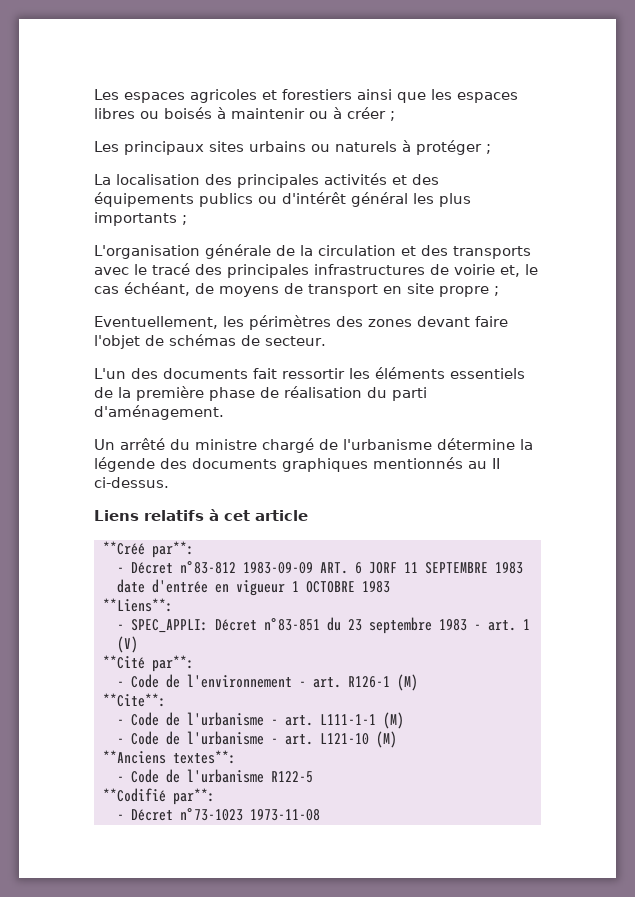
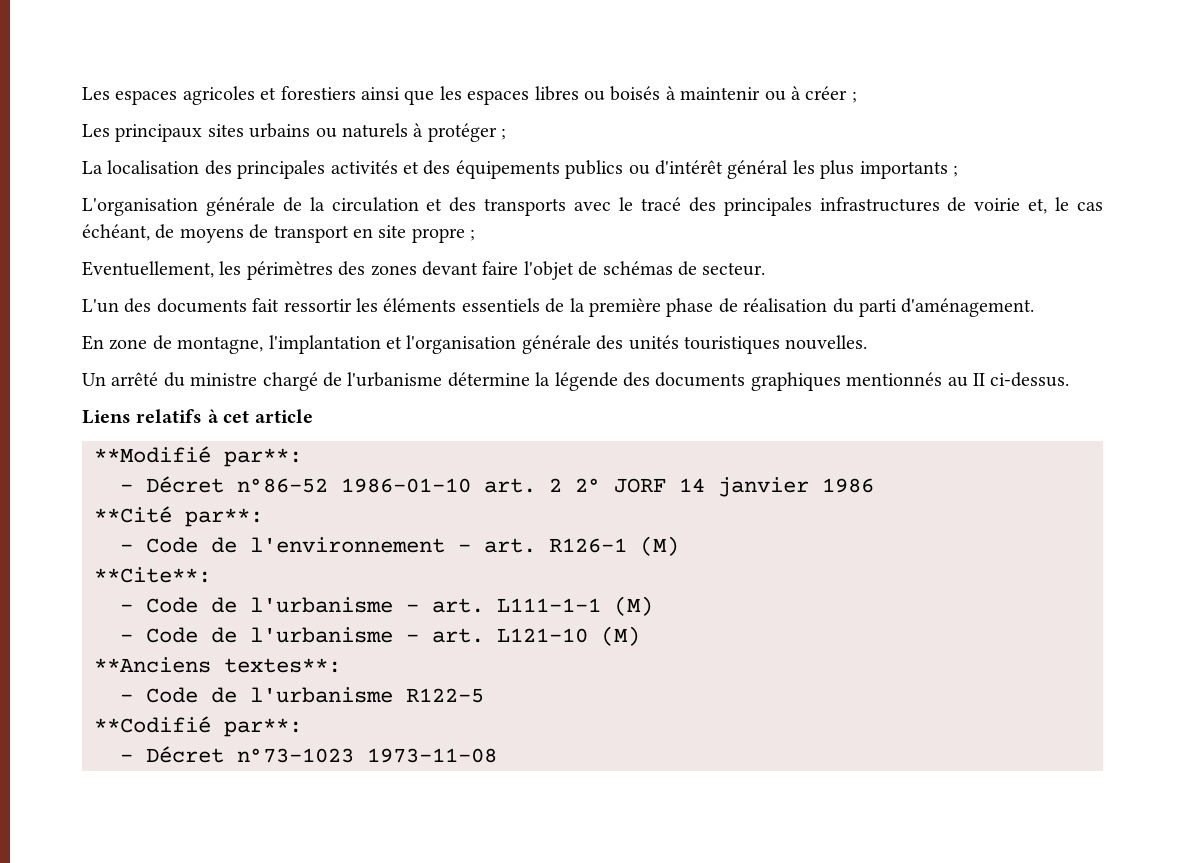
+ En zone de montagne, l'implantation et l'organisation générale des unités touristiques nouvelles.
- **Créé par**:
- - Décret n°83-812 1983-09-09 ART. 6 JORF 11 SEPTEMBRE 1983 date d'entrée en vigueur 1 OCTOBRE 1983
- **Liens**:
- - SPEC_APPLI: Décret n°83-851 du 23 septembre 1983 - art. 1 (V)
+ **Modifié par**:
+ - Décret n°86-52 1986-01-10 art. 2 2° JORF 14 janvier 1986

